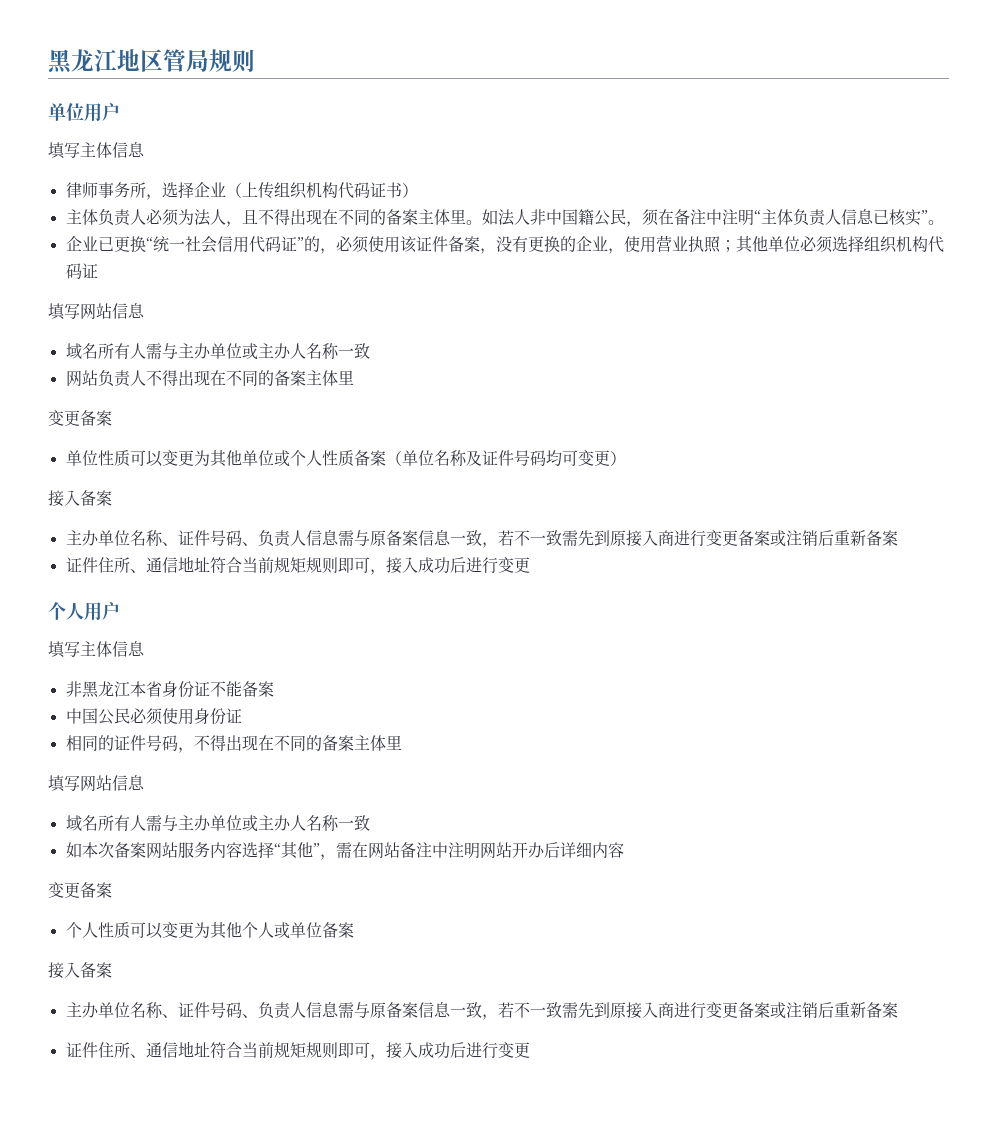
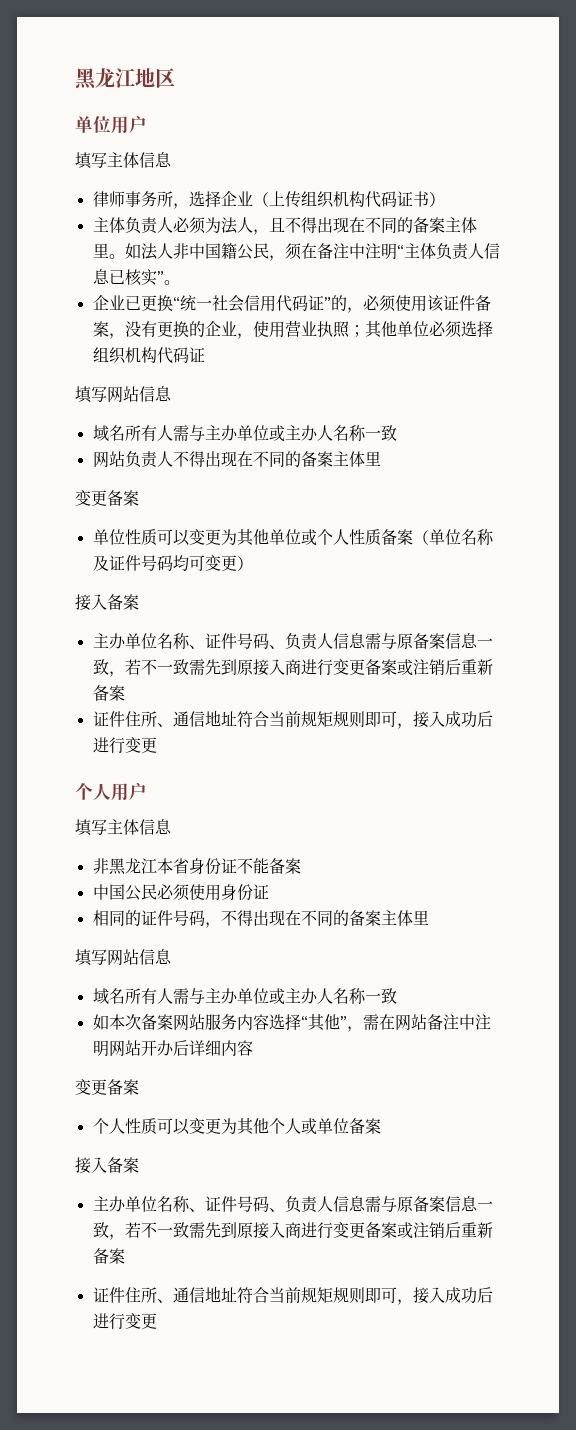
- 黑龙江地区管局规则
+ 黑龙江地区

